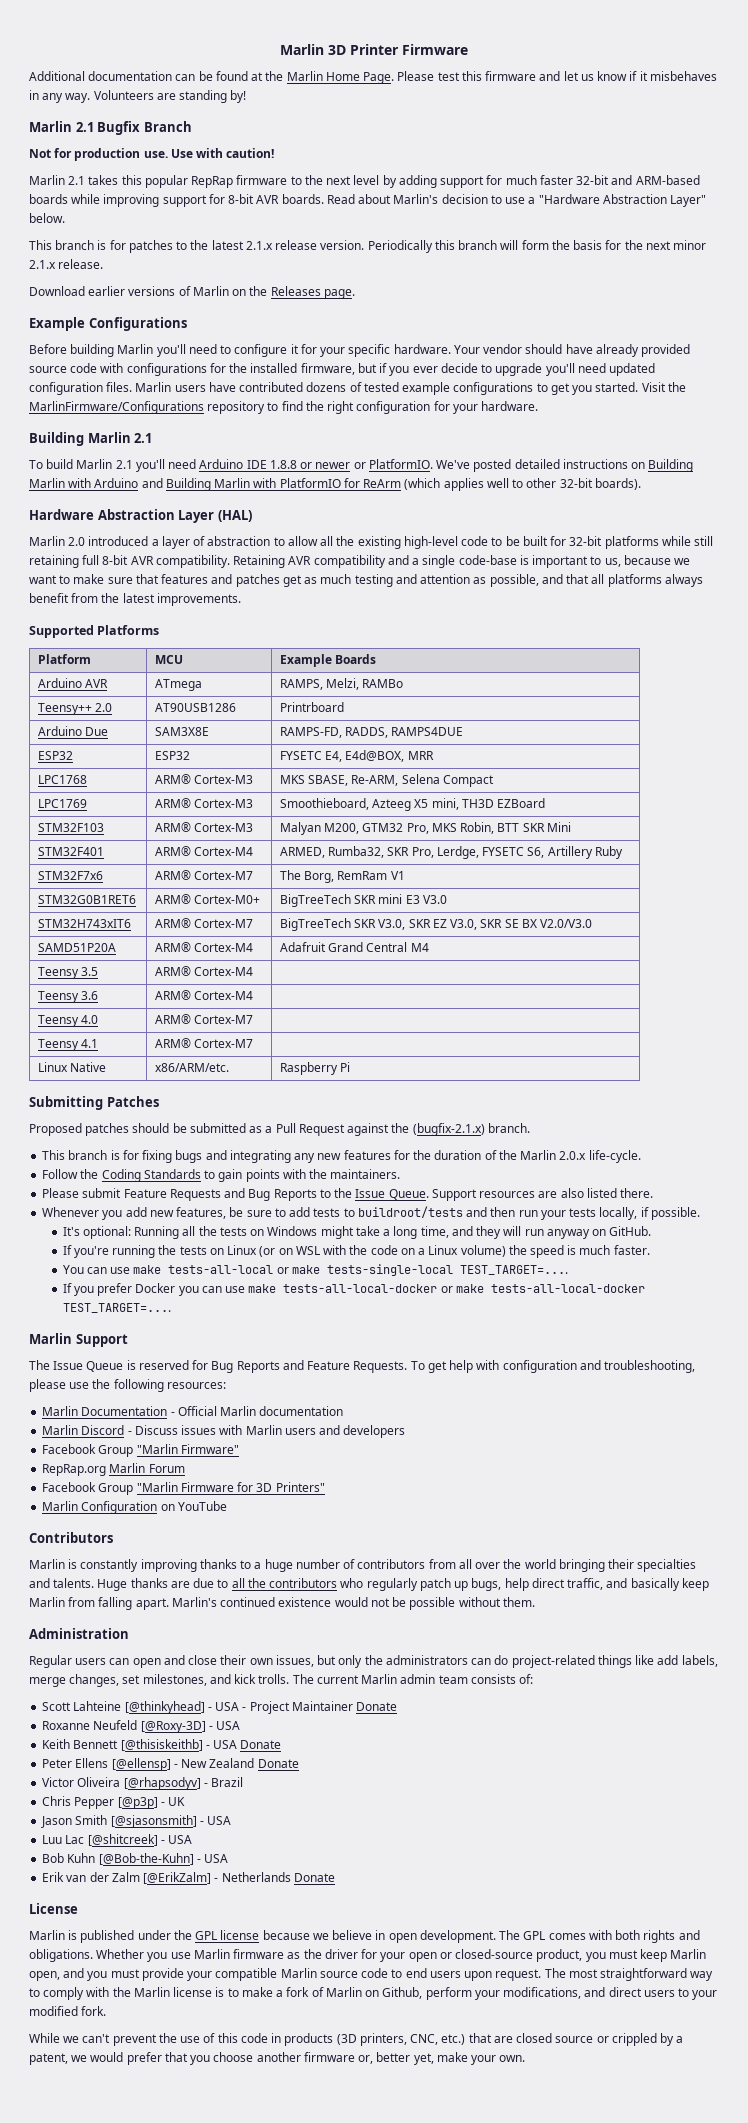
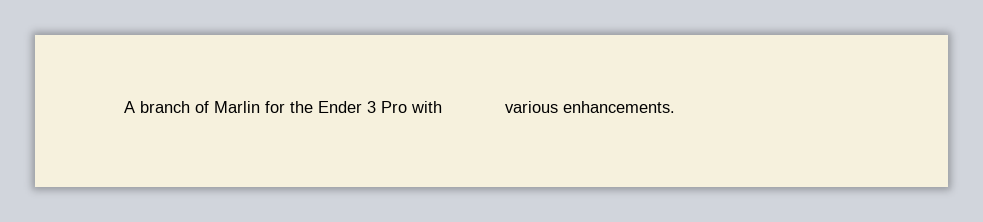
- Marlin 3D Printer Firmware
- Additional documentation can be found at the Marlin Home Page. Please test this firmware and let us know if it misbehaves in any way. Volunteers are standing by!
- Marlin 2.1 Bugfix Branch
- Not for production use. Use with caution!
- Marlin 2.1 takes this popular RepRap firmware to the next level by adding support for much faster 32-bit and ARM-based boards while improving support for 8-bit AVR boards. Read about Marlin's decision to use a "Hardware Abstraction Layer" below.
- This branch is for patches to the latest 2.1.x release version. Periodically this branch will form the basis for the next minor 2.1.x release.
- Download earlier versions of Marlin on the Releases page.
- Example Configurations
- Before building Marlin you'll need to configure it for your specific hardware. Your vendor should have already provided source code with configurations for the installed firmware, but if you ever decide to upgrade you'll need updated configuration files. Marlin users have contributed dozens of tested example configurations to get you started. Visit the MarlinFirmware/Configurations repository to find the right configuration for your hardware.
- Building Marlin 2.1
- To build Marlin 2.1 you'll need Arduino IDE 1.8.8 or newer or PlatformIO. We've posted detailed instructions on Building Marlin with Arduino and Building Marlin with PlatformIO for ReArm (which applies well to other 32-bit boards).
- Hardware Abstraction Layer (HAL)
- Marlin 2.0 introduced a layer of abstraction to allow all the existing high-level code to be built for 32-bit platforms while still retaining full 8-bit AVR compatibility. Retaining AVR compatibility and a single code-base is important to us, because we want to make sure that features and patches get as much testing and attention as possible, and that all platforms always benefit from the latest improvements.
- Supported Platforms
- Platform | MCU | Example Boards
- Arduino AVR | ATmega | RAMPS, Melzi, RAMBo
- Teensy++ 2.0 | AT90USB1286 | Printrboard
- Arduino Due | SAM3X8E | RAMPS-FD, RADDS, RAMPS4DUE
- ESP32 | ESP32 | FYSETC E4, E4d@BOX, MRR
- LPC1768 | ARM® Cortex-M3 | MKS SBASE, Re-ARM, Selena Compact
- LPC1769 | ARM® Cortex-M3 | Smoothieboard, Azteeg X5 mini, TH3D EZBoard
- STM32F103 | ARM® Cortex-M3 | Malyan M200, GTM32 Pro, MKS Robin, BTT SKR Mini
- STM32F401 | ARM® Cortex-M4 | ARMED, Rumba32, SKR Pro, Lerdge, FYSETC S6, Artillery Ruby
- STM32F7x6 | ARM® Cortex-M7 | The Borg, RemRam V1
- STM32G0B1RET6 | ARM® Cortex-M0+ | BigTreeTech SKR mini E3 V3.0
- STM32H743xIT6 | ARM® Cortex-M7 | BigTreeTech SKR V3.0, SKR EZ V3.0, SKR SE BX V2.0/V3.0
- SAMD51P20A | ARM® Cortex-M4 | Adafruit Grand Central M4
- Teensy 3.5 | ARM® Cortex-M4 |
- Teensy 3.6 | ARM® Cortex-M4 |
- Teensy 4.0 | ARM® Cortex-M7 |
- Teensy 4.1 | ARM® Cortex-M7 |
- Linux Native | x86/ARM/etc. | Raspberry Pi
- Submitting Patches
- Proposed patches should be submitted as a Pull Request against the (bugfix-2.1.x) branch.
- This branch is for fixing bugs and integrating any new features for the duration of the Marlin 2.0.x life-cycle.
- Follow the Coding Standards to gain points with the maintainers.
- Please submit Feature Requests and Bug Reports to the Issue Queue. Support resources are also listed there.
- Whenever you add new features, be sure to add tests to buildroot/tests and then run your tests locally, if possible.
- It's optional: Running all the tests on Windows might take a long time, and they will run anyway on GitHub.
- If you're running the tests on Linux (or on WSL with the code on a Linux volume) the speed is much faster.
- You can use make tests-all-local or make tests-single-local TEST_TARGET=....
- If you prefer Docker you can use make tests-all-local-docker or make tests-all-local-docker TEST_TARGET=....
- Marlin Support
- The Issue Queue is reserved for Bug Reports and Feature Requests. To get help with configuration and troubleshooting, please use the following resources:
- Marlin Documentation - Official Marlin documentation
- Marlin Discord - Discuss issues with Marlin users and developers
- Facebook Group "Marlin Firmware"
- RepRap.org Marlin Forum
- Facebook Group "Marlin Firmware for 3D Printers"
- Marlin Configuration on YouTube
- Contributors
- Marlin is constantly improving thanks to a huge number of contributors from all over the world bringing their specialties and talents. Huge thanks are due to all the contributors who regularly patch up bugs, help direct traffic, and basically keep Marlin from falling apart. Marlin's continued existence would not be possible without them.
- Administration
- Regular users can open and close their own issues, but only the administrators can do project-related things like add labels, merge changes, set milestones, and kick trolls. The current Marlin admin team consists of:
- Scott Lahteine [@thinkyhead] - USA - Project Maintainer Donate
- Roxanne Neufeld [@Roxy-3D] - USA
- Keith Bennett [@thisiskeithb] - USA Donate
- Peter Ellens [@ellensp] - New Zealand Donate
- Victor Oliveira [@rhapsodyv] - Brazil
- Chris Pepper [@p3p] - UK
- Jason Smith [@sjasonsmith] - USA
- Luu Lac [@shitcreek] - USA
- Bob Kuhn [@Bob-the-Kuhn] - USA
- Erik van der Zalm [@ErikZalm] - Netherlands Donate
- License
- Marlin is published under the GPL license because we believe in open development. The GPL comes with both rights and obligations. Whether you use Marlin firmware as the driver for your open or closed-source product, you must keep Marlin open, and you must provide your compatible Marlin source code to end users upon request. The most straightforward way to comply with the Marlin license is to make a fork of Marlin on Github, perform your modifications, and direct users to your modified fork.
- While we can't prevent the use of this code in products (3D printers, CNC, etc.) that are closed source or crippled by a patent, we would prefer that you choose another firmware or, better yet, make your own.
+ A branch of Marlin for the Ender 3 Pro with various enhancements.

